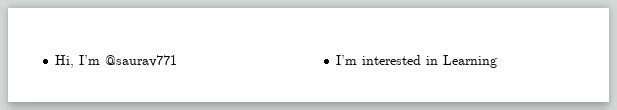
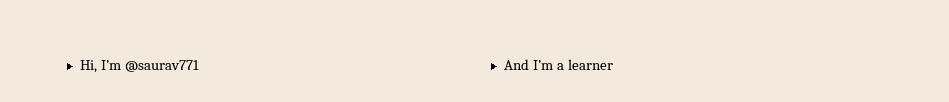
- I’m interested in Learning
+ And I’m a learner

